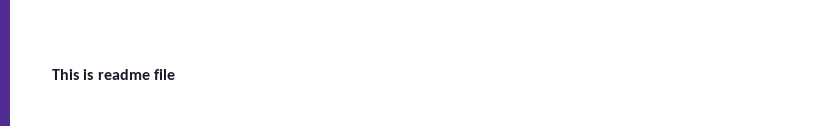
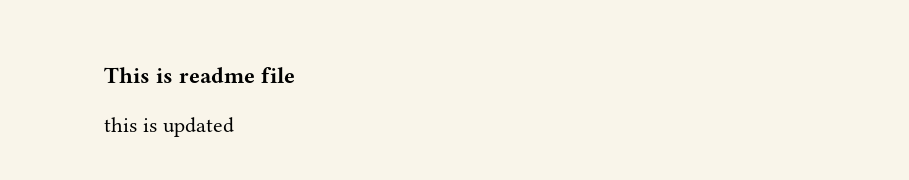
+ this is updated

